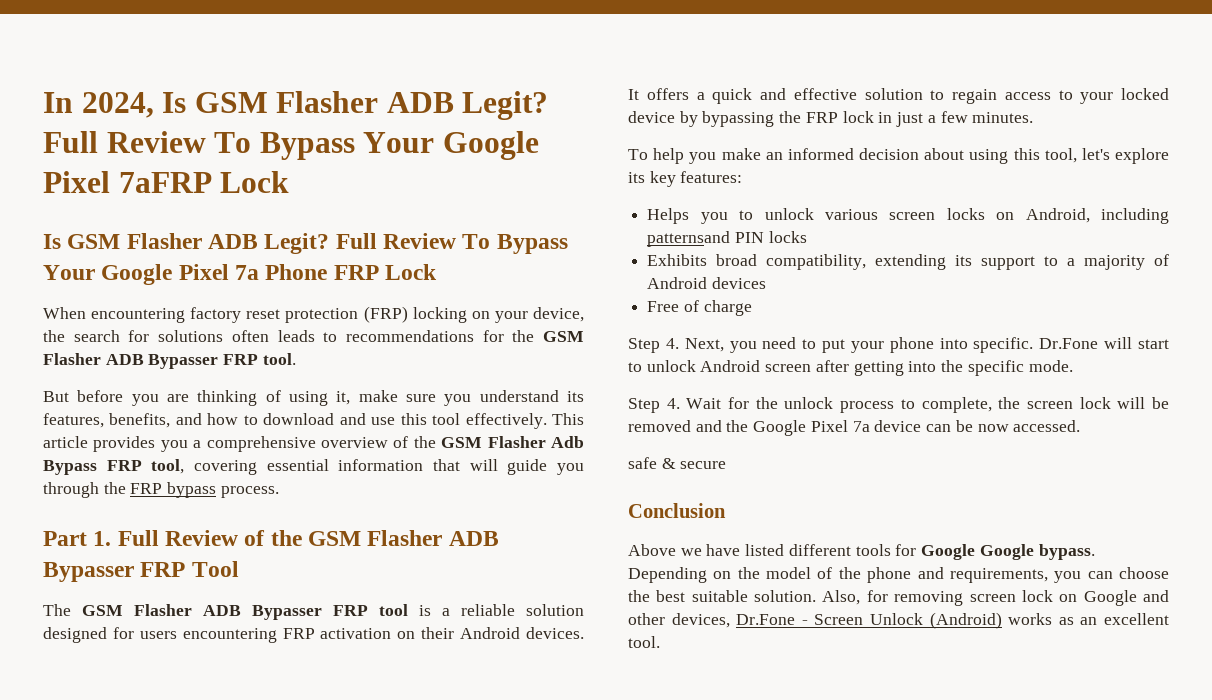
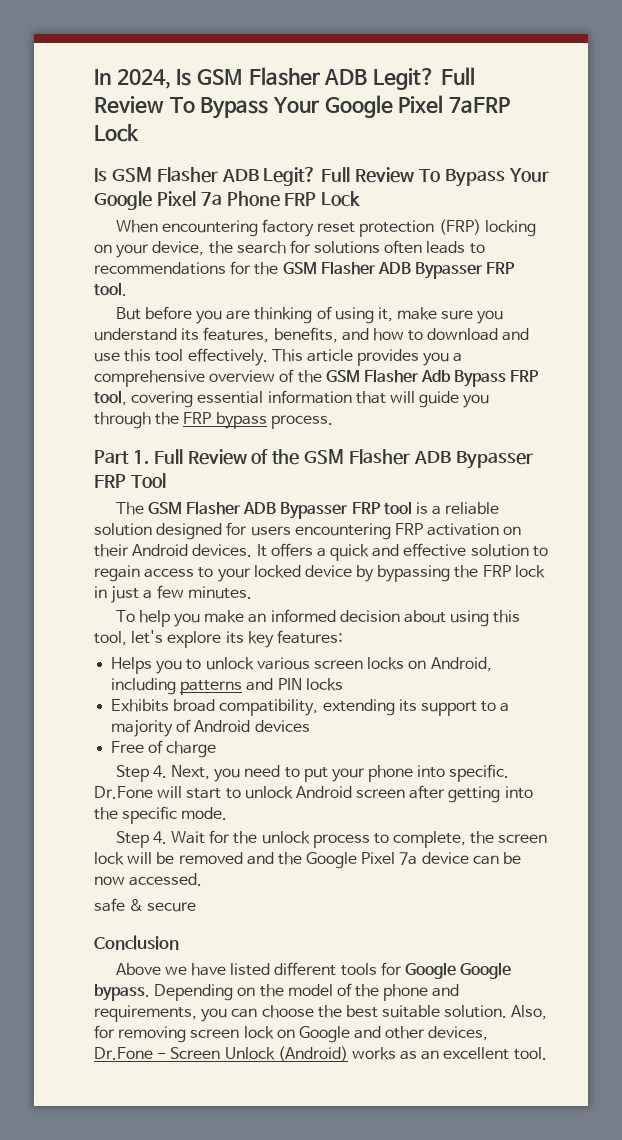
- Helps you to unlock various screen locks on Android, including patternsand PIN locks
+ Helps you to unlock various screen locks on Android, including patterns and PIN locks

